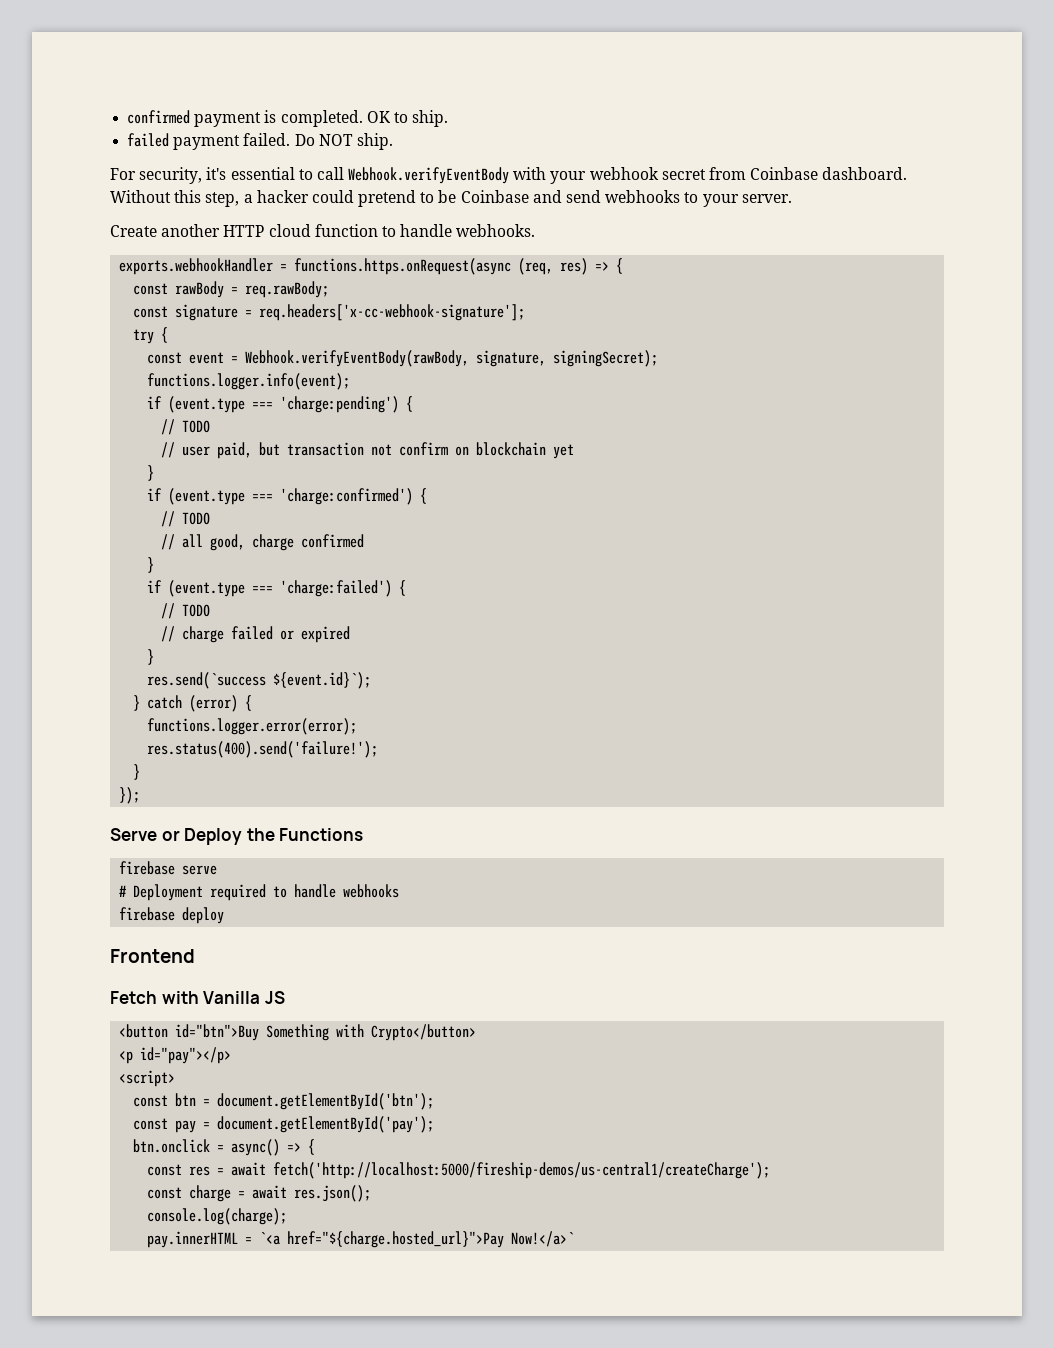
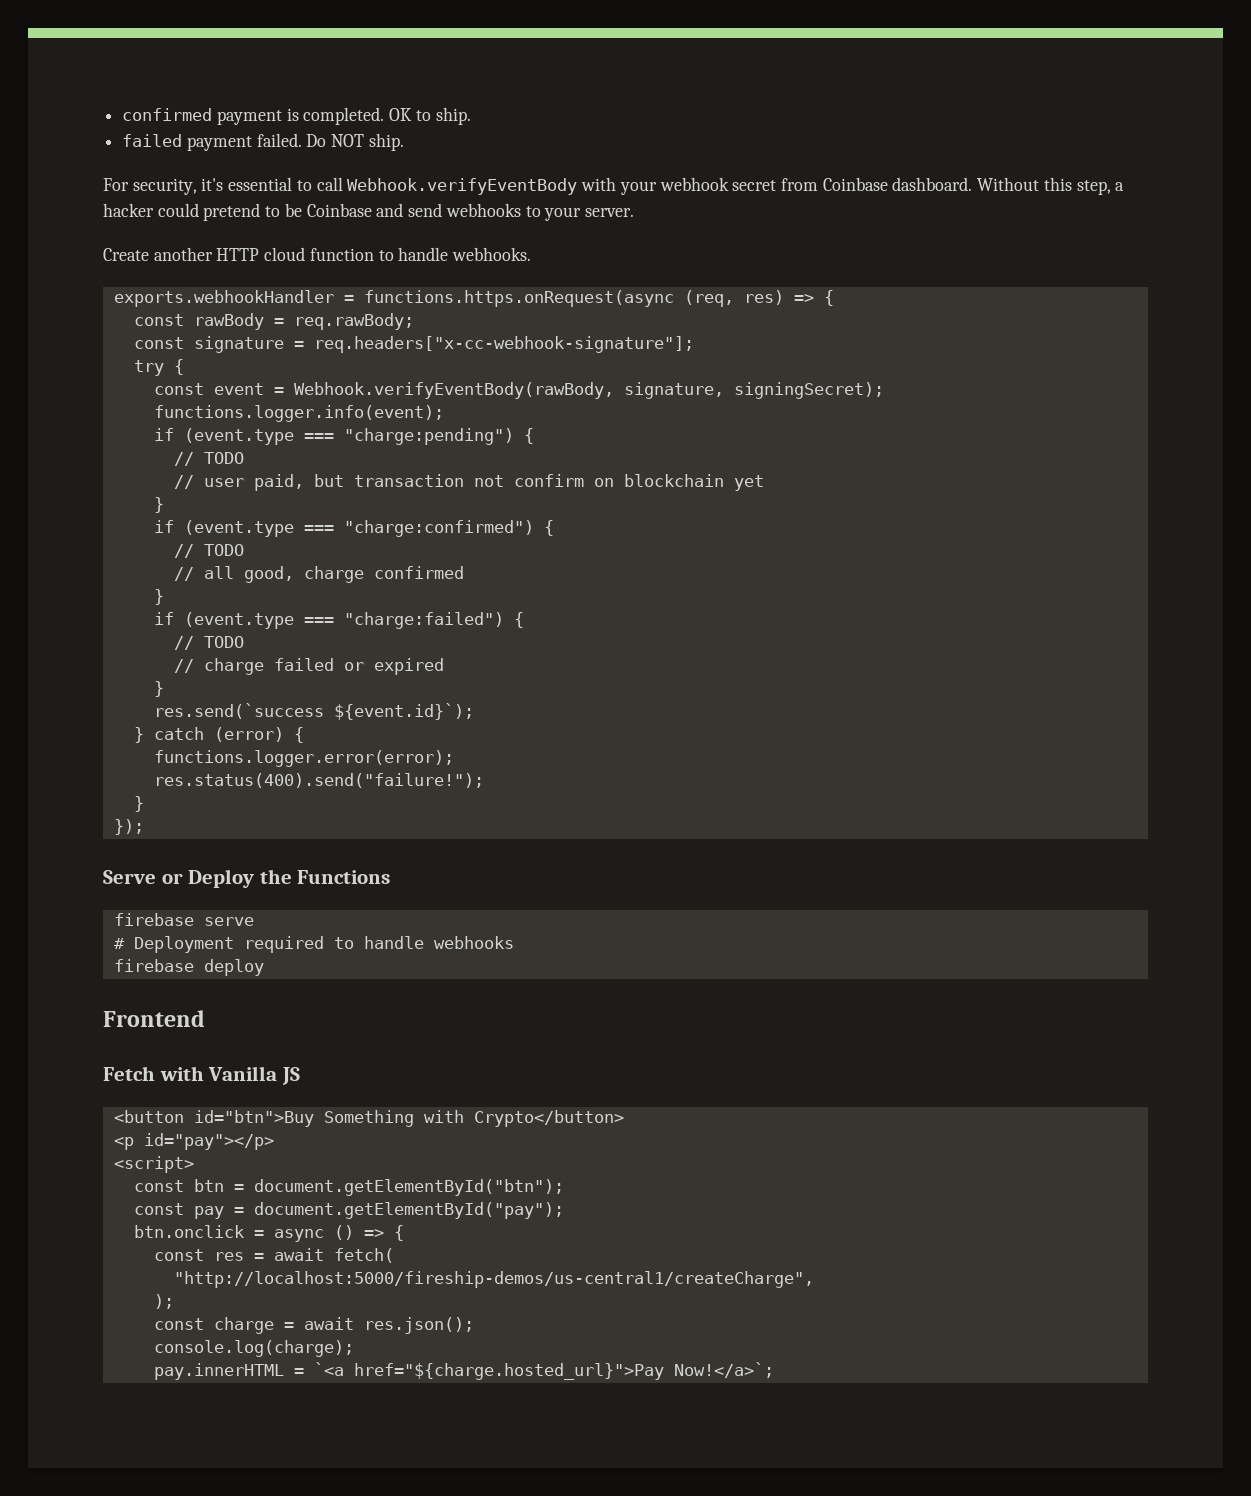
- const signature = req.headers['x-cc-webhook-signature'];
+ const signature = req.headers["x-cc-webhook-signature"];
- if (event.type === 'charge:pending') {
+ if (event.type === "charge:pending") {
- if (event.type === 'charge:confirmed') {
+ if (event.type === "charge:confirmed") {
- if (event.type === 'charge:failed') {
+ if (event.type === "charge:failed") {
- res.status(400).send('failure!');
+ res.status(400).send("failure!");
- const btn = document.getElementById('btn');
+ const btn = document.getElementById("btn");
- const pay = document.getElementById('pay');
+ const pay = document.getElementById("pay");
- btn.onclick = async() => {
+ btn.onclick = async () => {
- const res = await fetch('http://localhost:5000/fireship-demos/us-central1/createCharge');
+ const res = await fetch(
+ "http://localhost:5000/fireship-demos/us-central1/createCharge",
+ );
- pay.innerHTML = `<a href="${charge.hosted_url}">Pay Now!</a>`
+ pay.innerHTML = `<a href="${charge.hosted_url}">Pay Now!</a>`;

